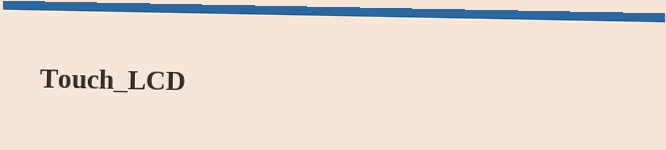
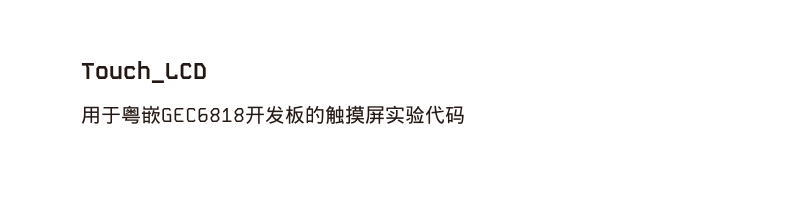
+ 用于粤嵌GEC6818开发板的触摸屏实验代码

